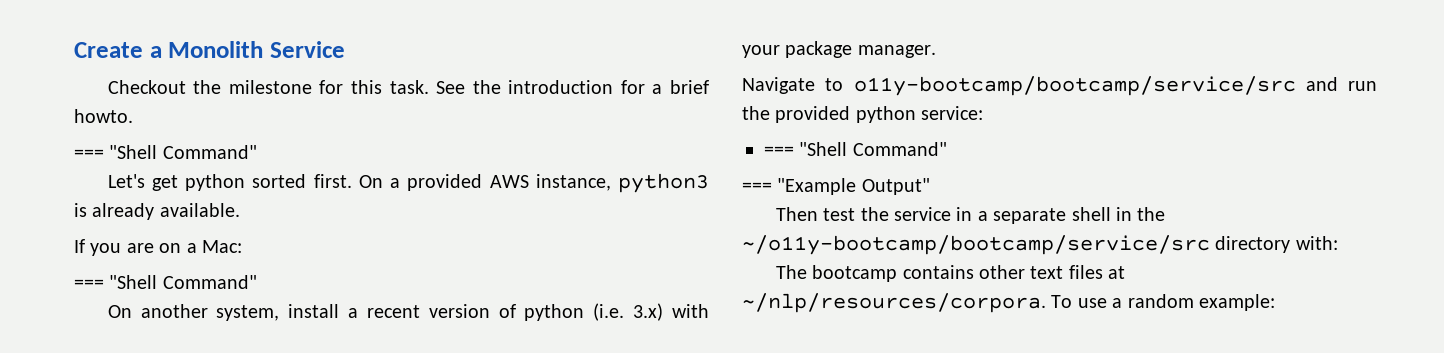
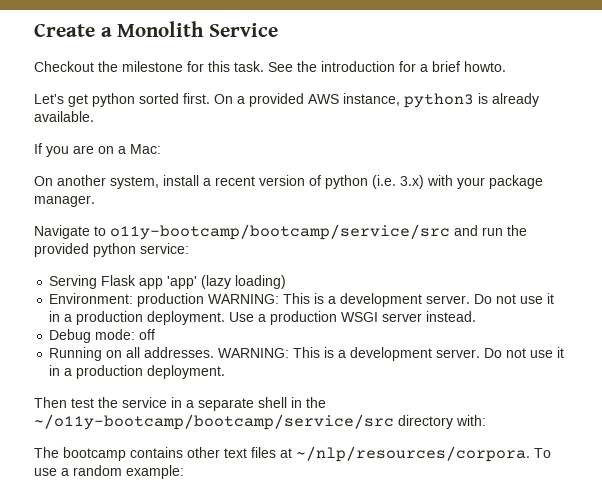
  See the introduction for a brief howto.
- === "Shell Command"
  If you are on a Mac:
- === "Shell Command"
  Navigate to o11y-bootcamp/bootcamp/service/src and run the provided python service:
- === "Shell Command"
- === "Example Output"
+ Serving Flask app 'app' (lazy loading)
+ Environment: production WARNING: This is a development server. Do not use it in a production deployment. Use a production WSGI server instead.
+ Debug mode: off
+ Running on all addresses. WARNING: This is a development server. Do not use it in a production deployment.

